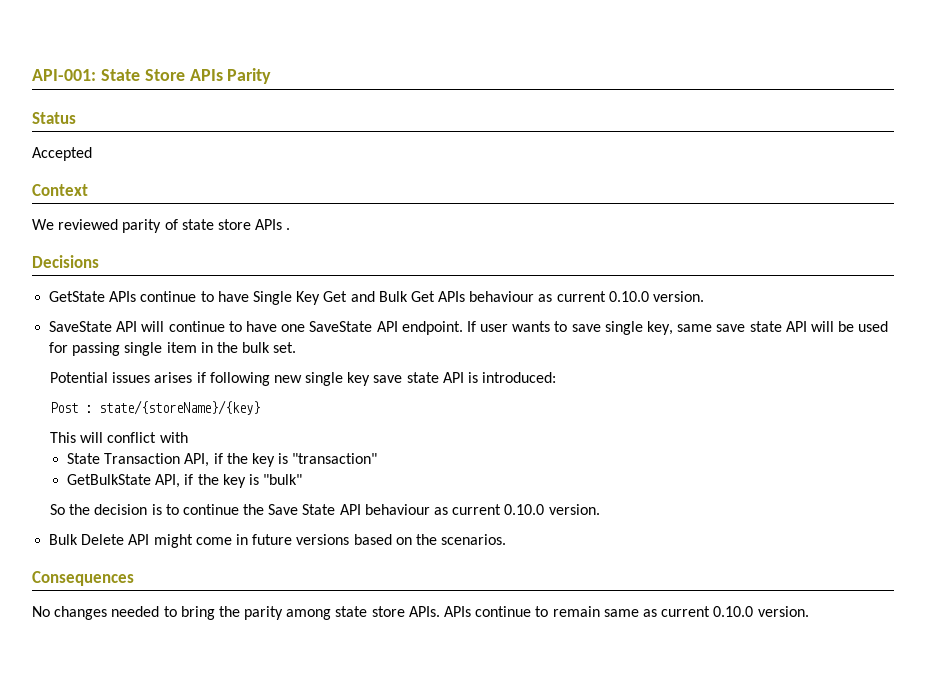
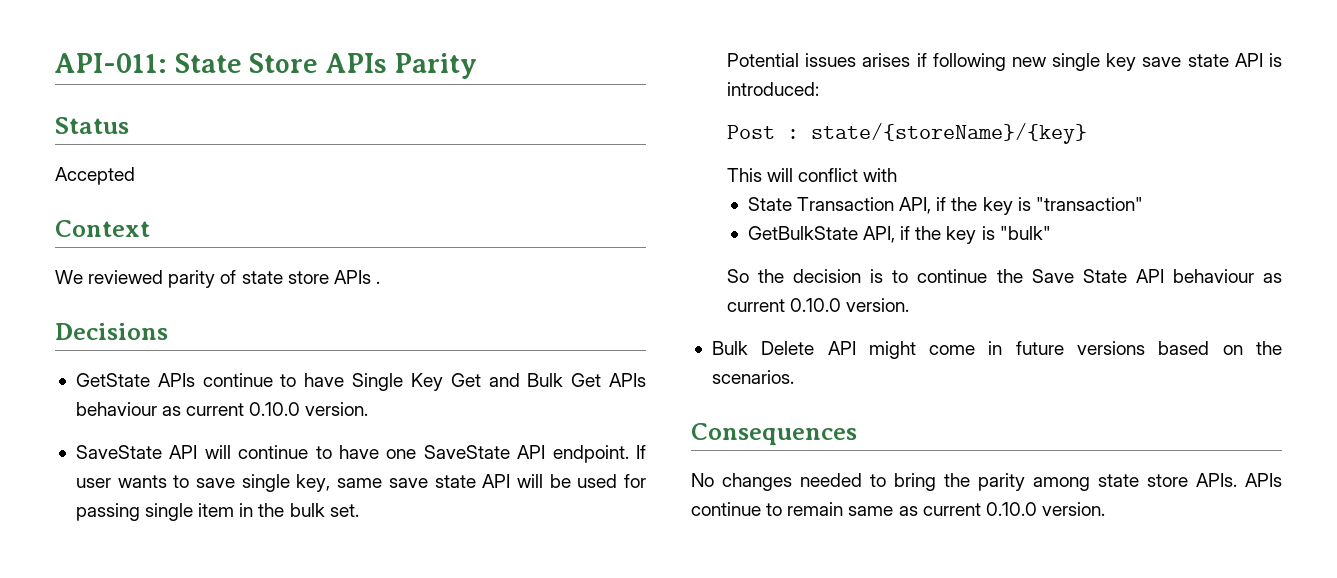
- API-001: State Store APIs Parity
+ API-011: State Store APIs Parity

